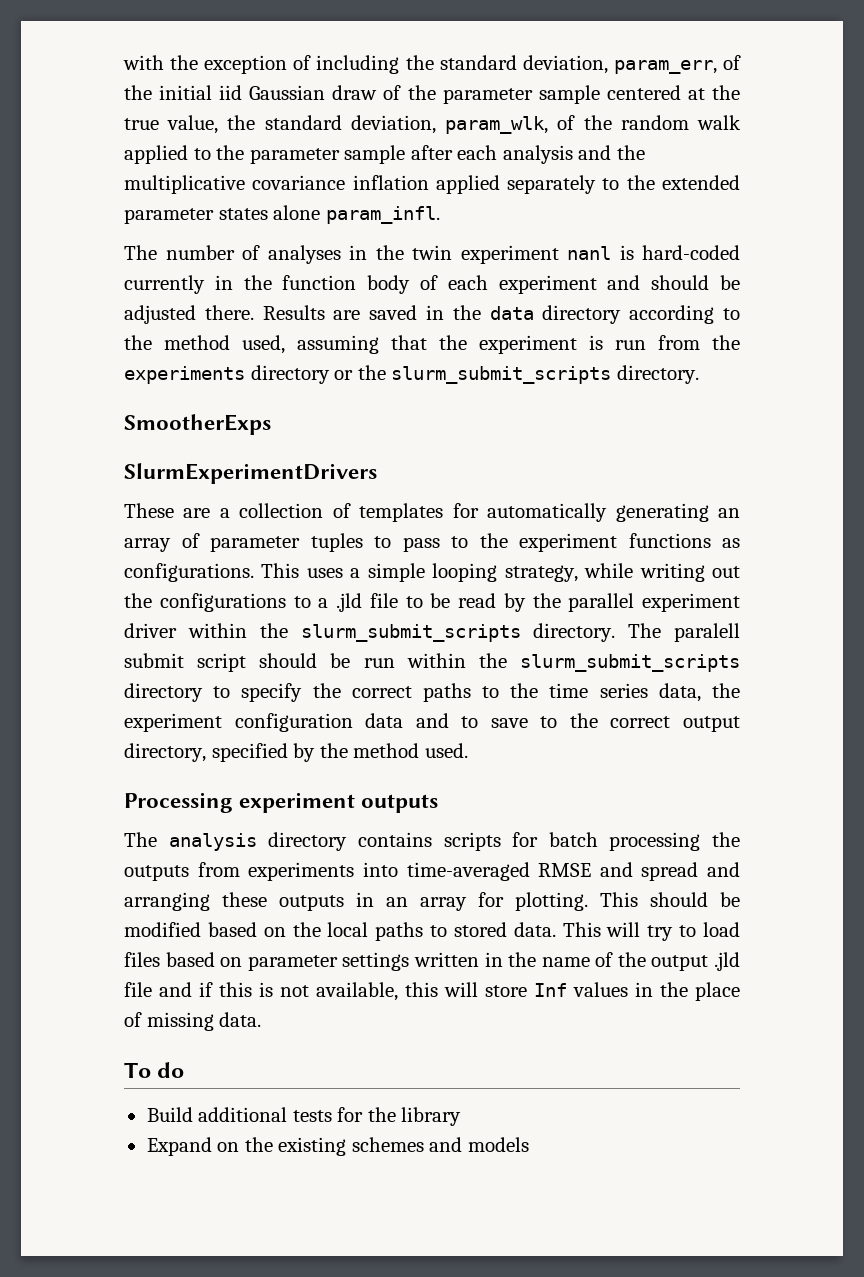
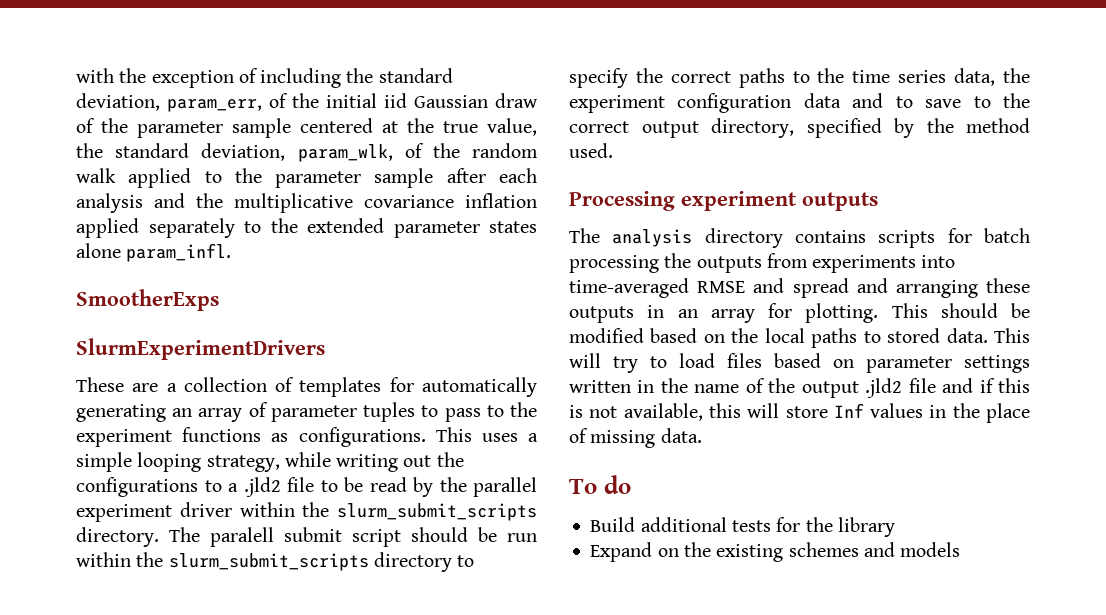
- The number of analyses in the twin experiment nanl is hard-coded currently in the function body of each experiment and should be adjusted there. Results are saved in the data directory according to the method used, assuming that the experiment is run from the experiments directory or the slurm_submit_scripts directory.
- This uses a simple looping strategy, while writing out the configurations to a .jld file to be read by the parallel experiment driver within the slurm_submit_scripts directory.
+ This uses a simple looping strategy, while writing out the configurations to a .jld2 file to be read by the parallel experiment driver within the slurm_submit_scripts directory.
- This will try to load files based on parameter settings written in the name of the output .jld file and if this is not available, this will store Inf values in the place of missing data.
+ This will try to load files based on parameter settings written in the name of the output .jld2 file and if this is not available, this will store Inf values in the place of missing data.

